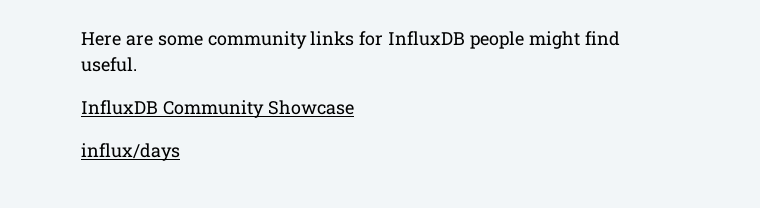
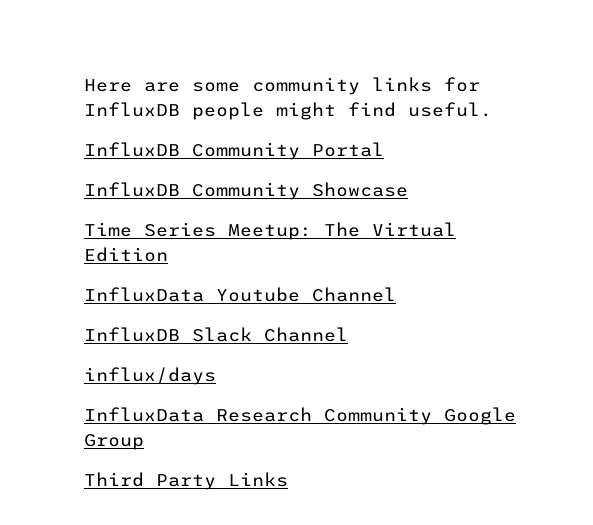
+ InfluxDB Community Portal
+ Time Series Meetup: The Virtual Edition
+ InfluxData Youtube Channel
+ InfluxDB Slack Channel
  influx/days
+ InfluxData Research Community Google Group
+ Third Party Links

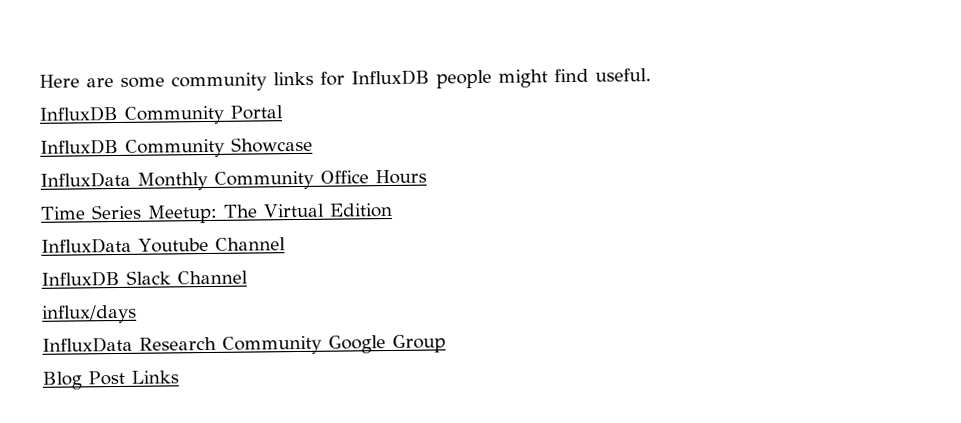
+ InfluxData Monthly Community Office Hours
- Third Party Links
+ Blog Post Links

